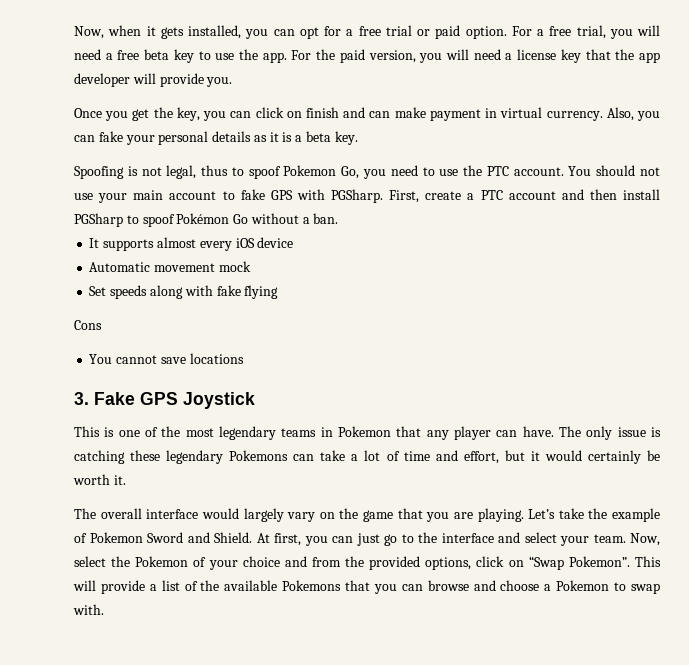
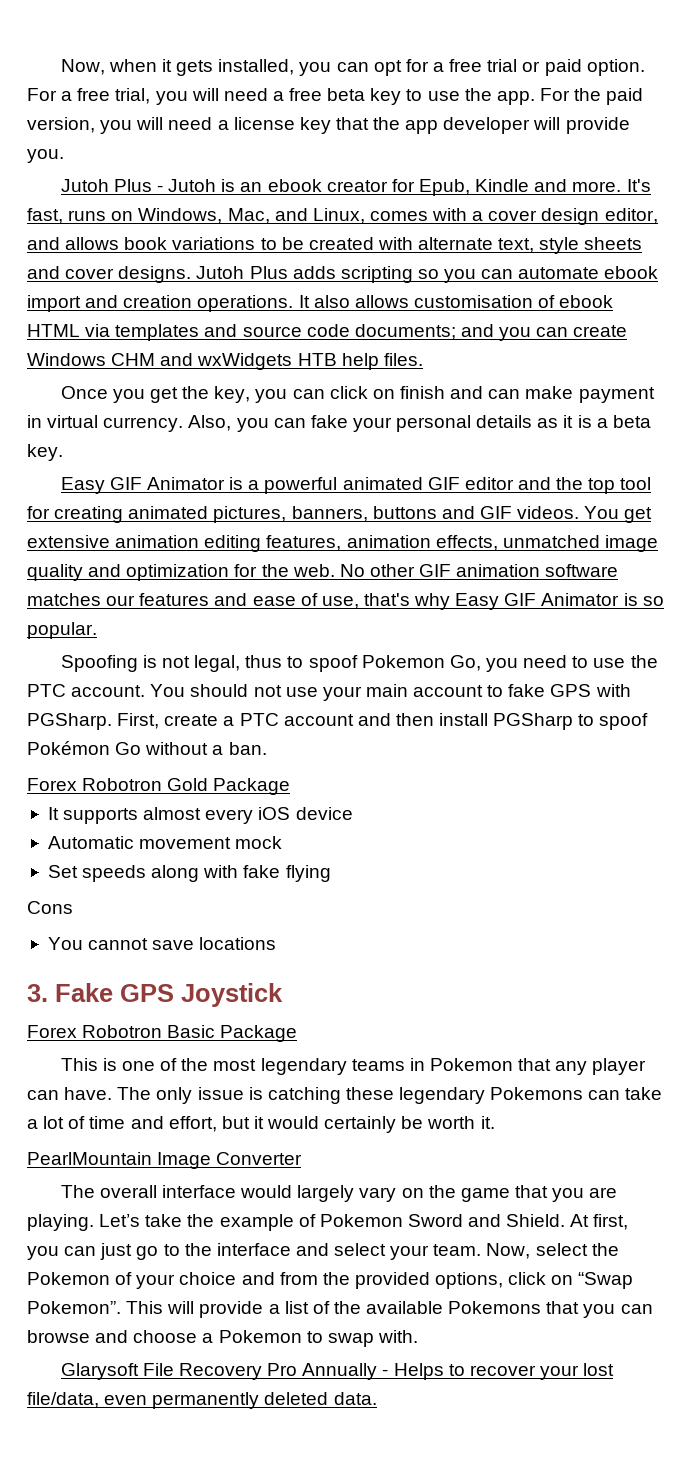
+ Jutoh Plus - Jutoh is an ebook creator for Epub, Kindle and more. It's fast, runs on Windows, Mac, and Linux, comes with a cover design editor, and allows book variations to be created with alternate text, style sheets and cover designs. Jutoh Plus adds scripting so you can automate ebook import and creation operations. It also allows customisation of ebook HTML via templates and source code documents; and you can create Windows CHM and wxWidgets HTB help files.
+ Easy GIF Animator is a powerful animated GIF editor and the top tool for creating animated pictures, banners, buttons and GIF videos. You get extensive animation editing features, animation effects, unmatched image quality and optimization for the web. No other GIF animation software matches our features and ease of use, that's why Easy GIF Animator is so popular.
+ Forex Robotron Gold Package
+ Forex Robotron Basic Package
+ PearlMountain Image Converter
+ Glarysoft File Recovery Pro Annually - Helps to recover your lost file/data, even permanently deleted data.

